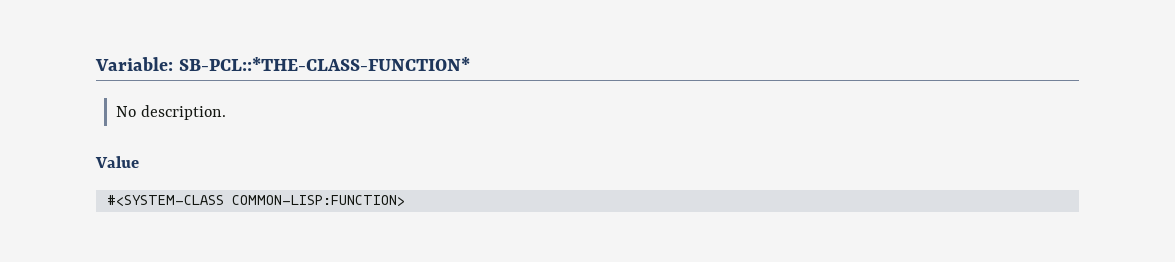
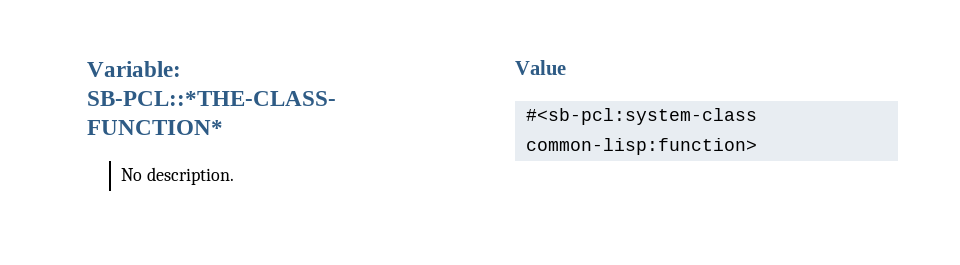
- #<SYSTEM-CLASS COMMON-LISP:FUNCTION>
+ #<sb-pcl:system-class common-lisp:function>

